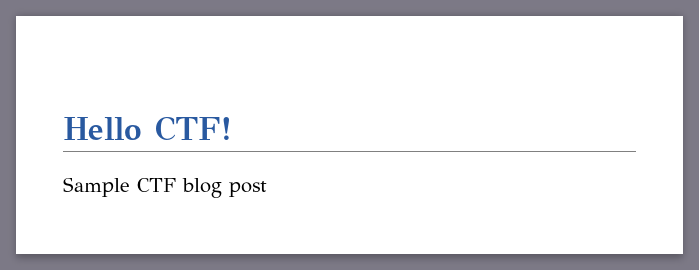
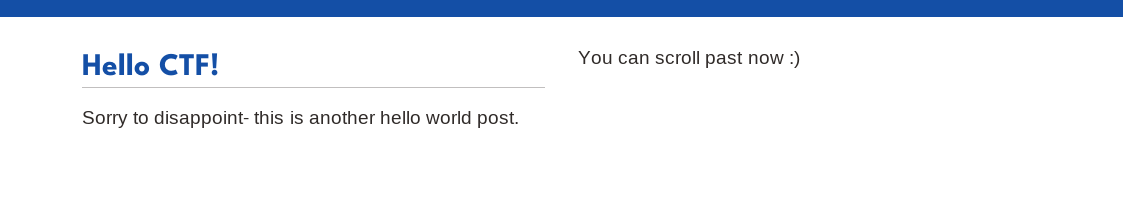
- Sample CTF blog post
+ Sorry to disappoint- this is another hello world post. You can scroll past now :)

